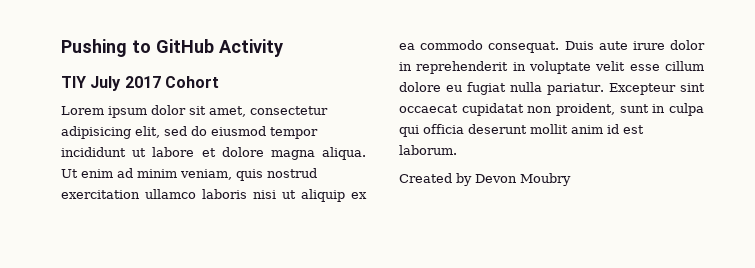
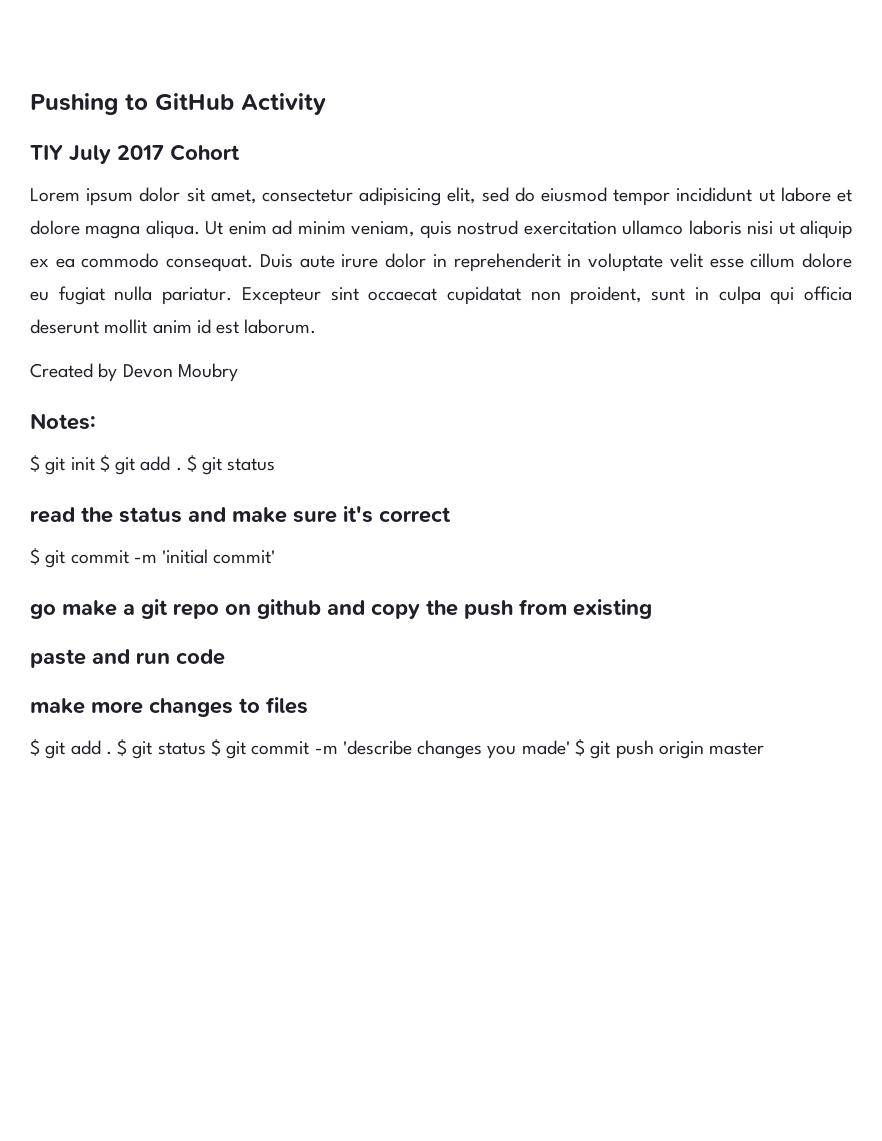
+ Notes:
+ $ git init $ git add . $ git status
+ read the status and make sure it's correct
+ $ git commit -m 'initial commit'
+ go make a git repo on github and copy the push from existing
+ paste and run code
+ make more changes to files
+ $ git add . $ git status $ git commit -m 'describe changes you made' $ git push origin master

